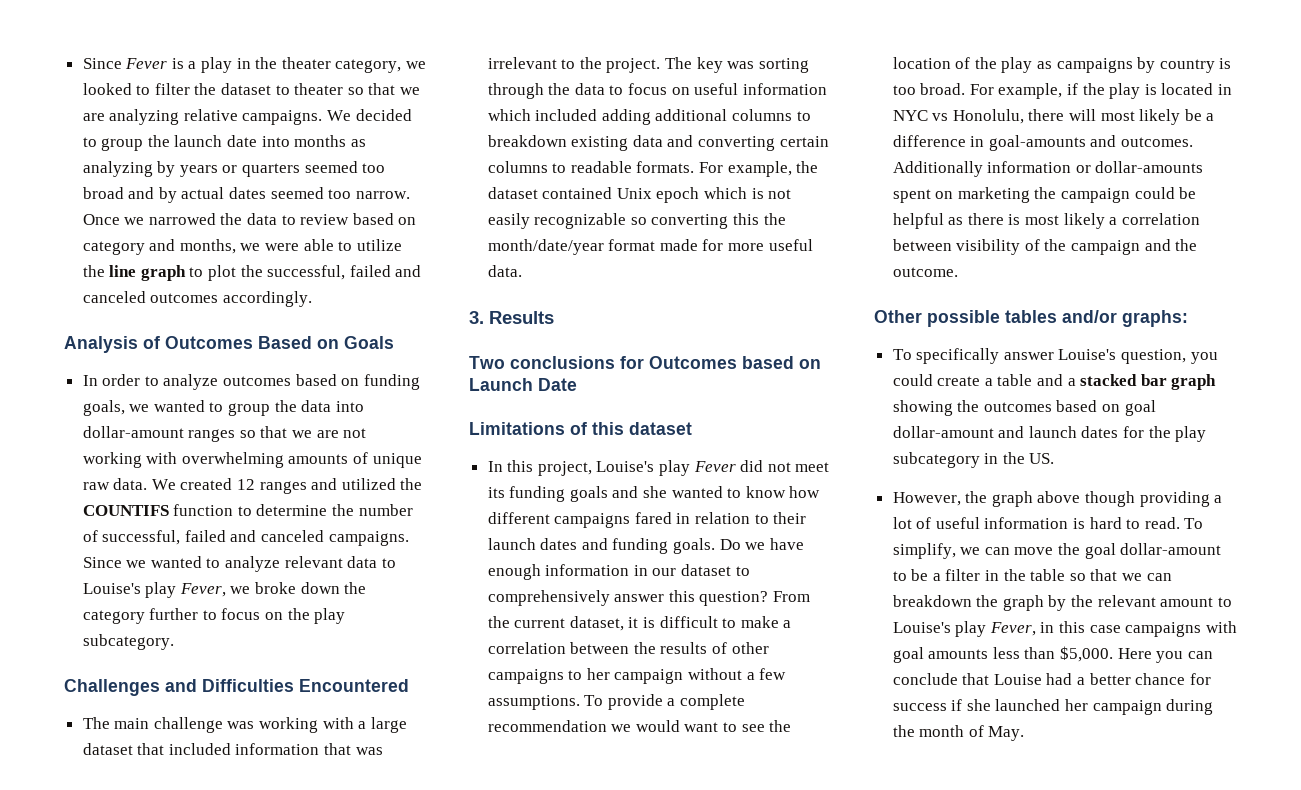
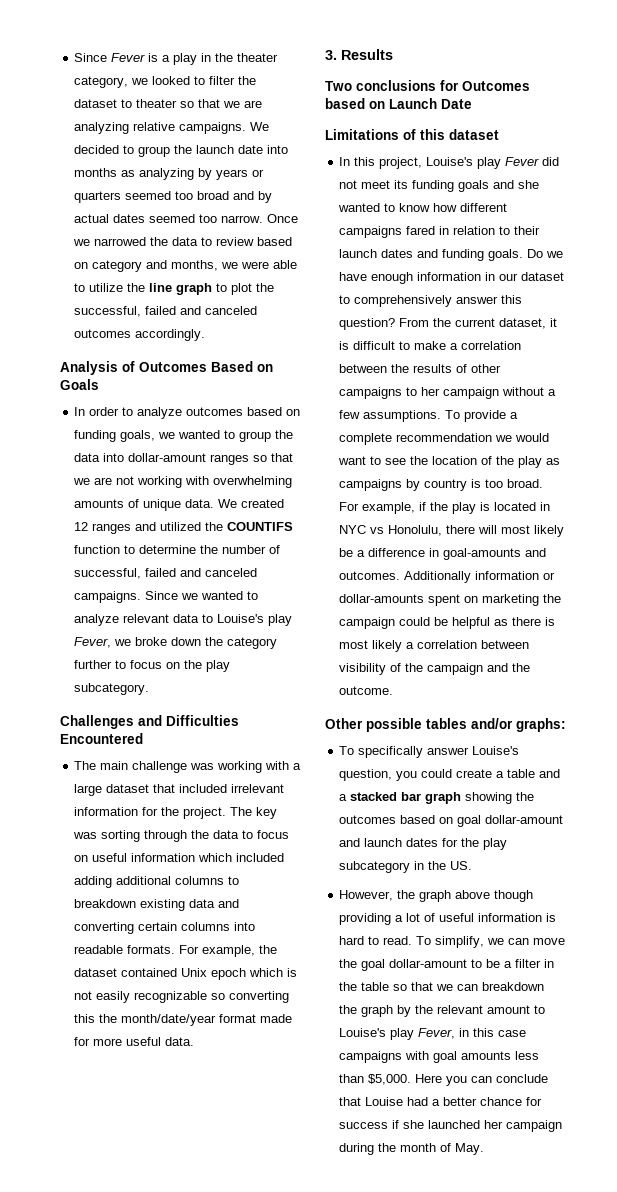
- In order to analyze outcomes based on funding goals, we wanted to group the data into dollar-amount ranges so that we are not working with overwhelming amounts of unique raw data.
+ In order to analyze outcomes based on funding goals, we wanted to group the data into dollar-amount ranges so that we are not working with overwhelming amounts of unique data.
- The main challenge was working with a large dataset that included information that was irrelevant to the project.
+ The main challenge was working with a large dataset that included irrelevant information for the project.
- The key was sorting through the data to focus on useful information which included adding additional columns to breakdown existing data and converting certain columns to readable formats.
+ The key was sorting through the data to focus on useful information which included adding additional columns to breakdown existing data and converting certain columns into readable formats.

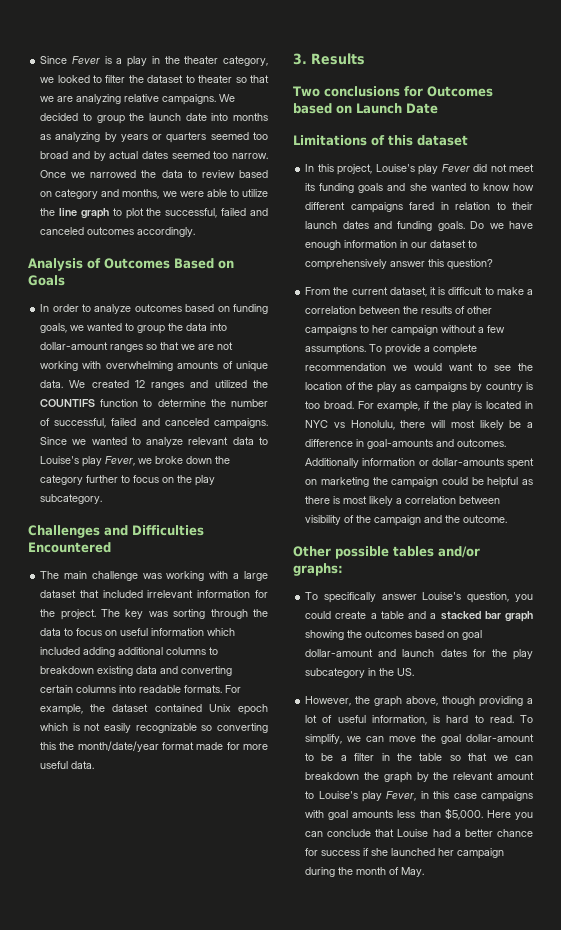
- Do we have enough information in our dataset to comprehensively answer this question? From the current dataset, it is difficult to make a correlation between the results of other campaigns to her campaign without a few assumptions.
+ Do we have enough information in our dataset to comprehensively answer this question?
+ From the current dataset, it is difficult to make a correlation between the results of other campaigns to her campaign without a few assumptions.
- However, the graph above though providing a lot of useful information is hard to read.
+ However, the graph above, though providing a lot of useful information, is hard to read.

